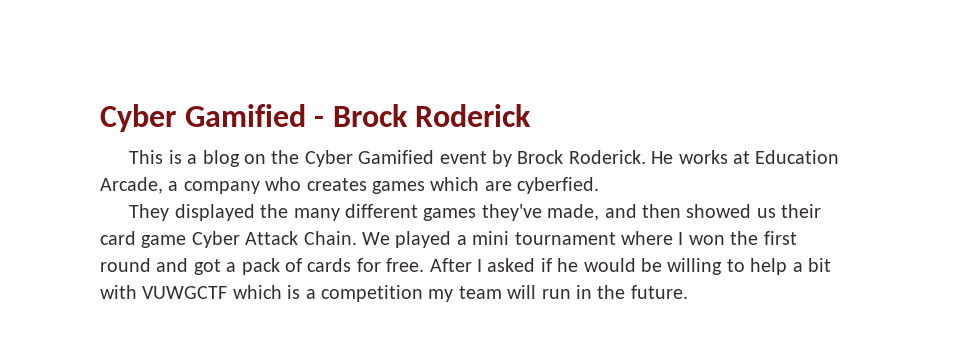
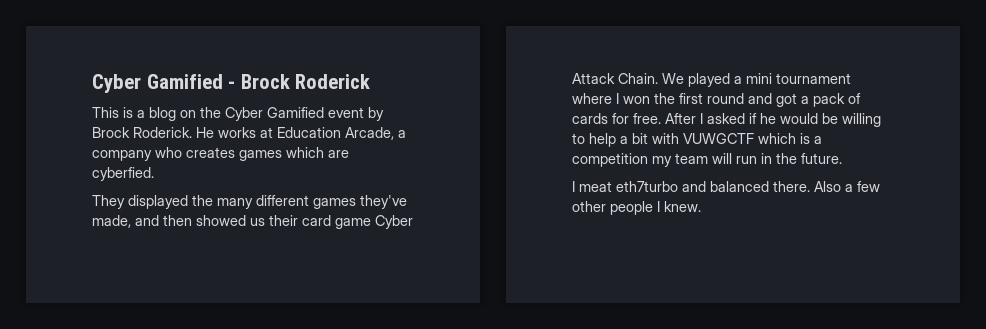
+ I meat eth7turbo and balanced there. Also a few other people I knew.

